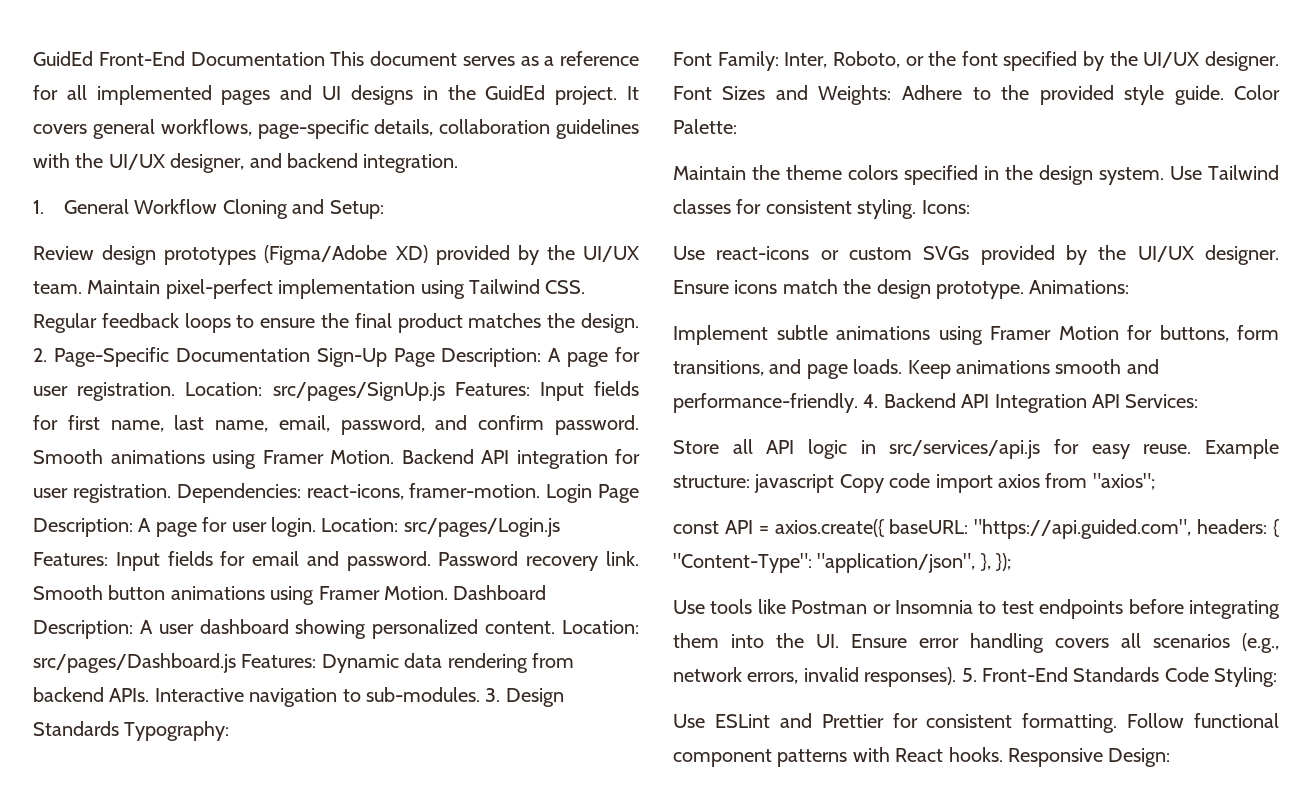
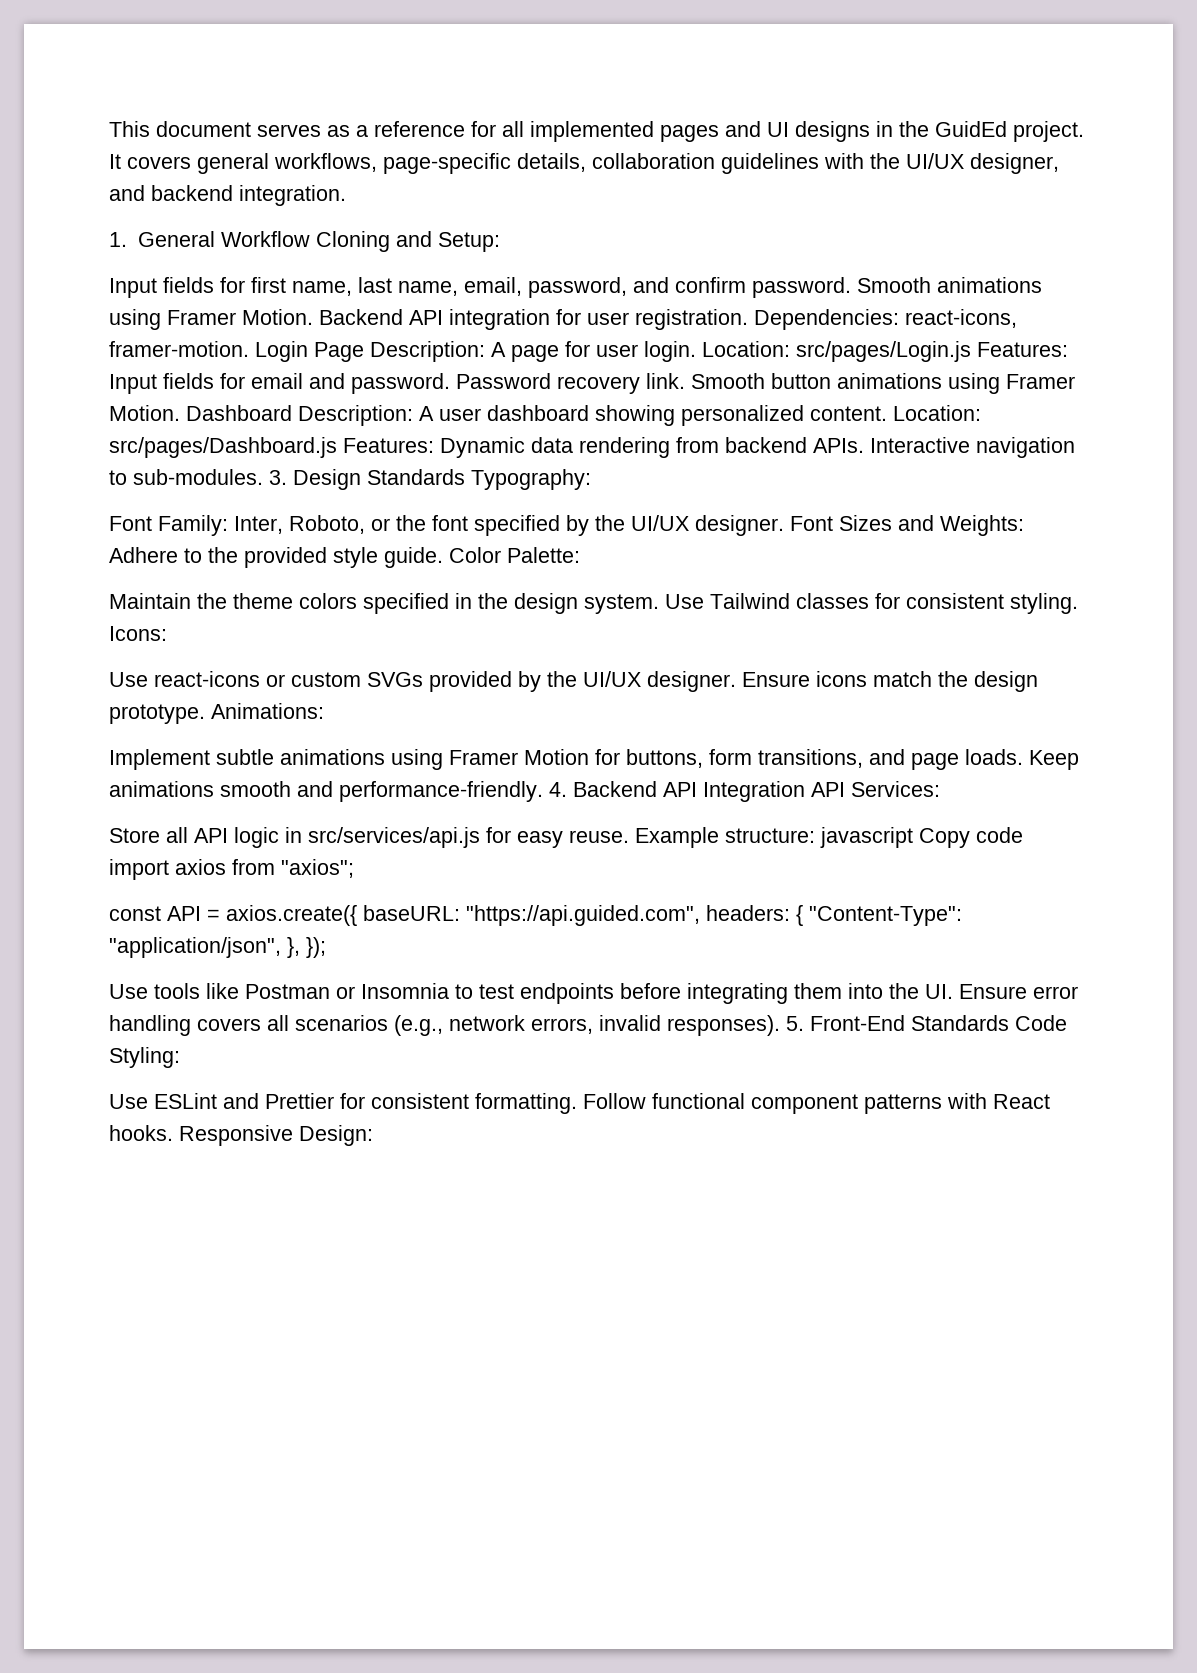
- GuidEd Front-End Documentation This document serves as a reference for all implemented pages and UI designs in the GuidEd project.
+ This document serves as a reference for all implemented pages and UI designs in the GuidEd project.
- Review design prototypes (Figma/Adobe XD) provided by the UI/UX team. Maintain pixel-perfect implementation using Tailwind CSS. Regular feedback loops to ensure the final product matches the design. 2. Page-Specific Documentation Sign-Up Page Description: A page for user registration. Location: src/pages/SignUp.js Features: Input fields for first name, last name, email, password, and confirm password.
+ Input fields for first name, last name, email, password, and confirm password.

